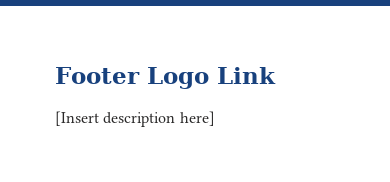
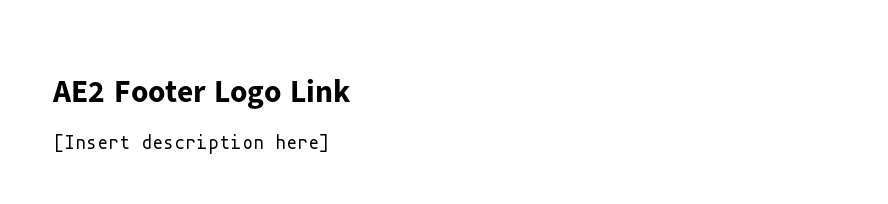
- Footer Logo Link
+ AE2 Footer Logo Link

